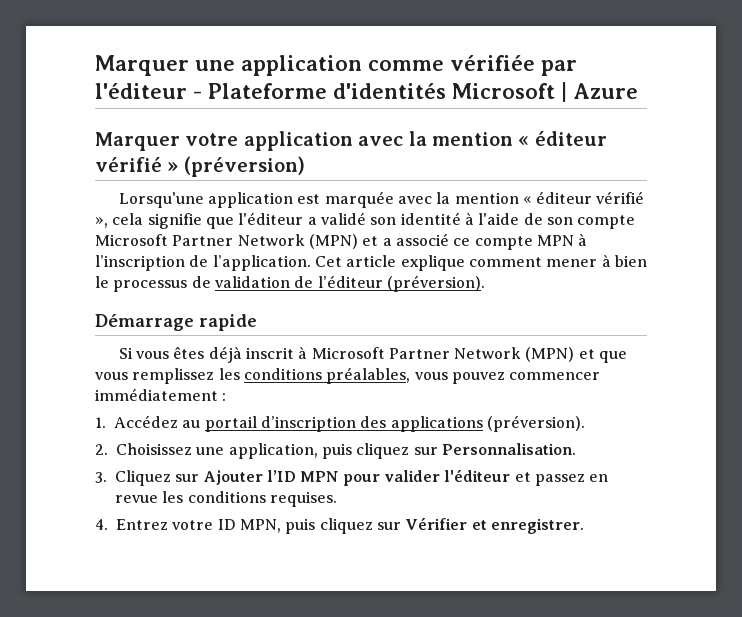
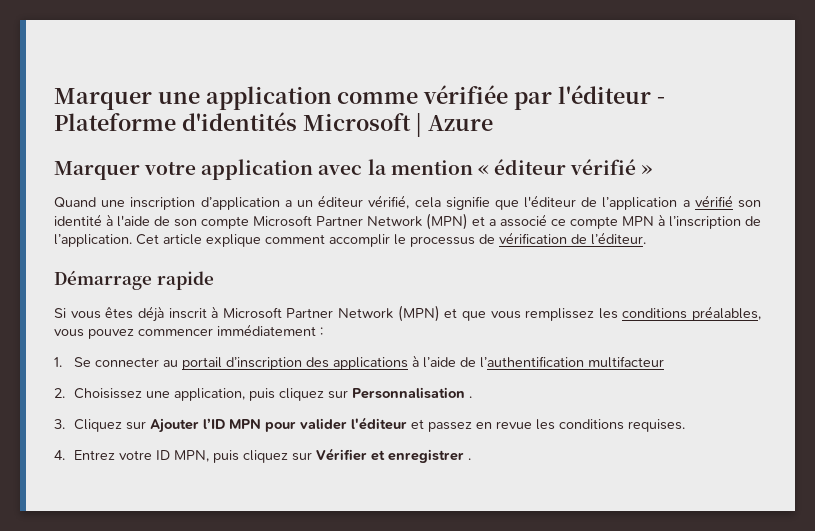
- Marquer votre application avec la mention « éditeur vérifié » (préversion)
- Lorsqu'une application est marquée avec la mention « éditeur vérifié », cela signifie que l'éditeur a validé son identité à l'aide de son compte Microsoft Partner Network (MPN) et a associé ce compte MPN à l’inscription de l’application.
+ Marquer votre application avec la mention « éditeur vérifié »
+ Quand une inscription d’application a un éditeur vérifié, cela signifie que l'éditeur de l’application a vérifié son identité à l'aide de son compte Microsoft Partner Network (MPN) et a associé ce compte MPN à l’inscription de l’application.
- Cet article explique comment mener à bien le processus de validation de l’éditeur (préversion).
+ Cet article explique comment accomplir le processus de vérification de l’éditeur.
- 1. Accédez au portail d’inscription des applications (préversion).
+ 1. Se connecter au portail d’inscription des applications à l’aide de l’authentification multifacteur
- 2. Choisissez une application, puis cliquez sur Personnalisation.
+ 2. Choisissez une application, puis cliquez sur Personnalisation .
- 4. Entrez votre ID MPN, puis cliquez sur Vérifier et enregistrer.
+ 4. Entrez votre ID MPN, puis cliquez sur Vérifier et enregistrer .

